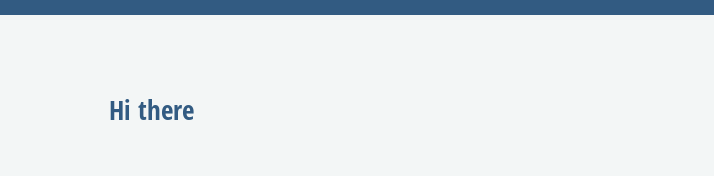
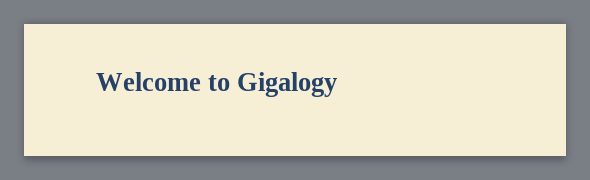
- Hi there
+ Welcome to Gigalogy

